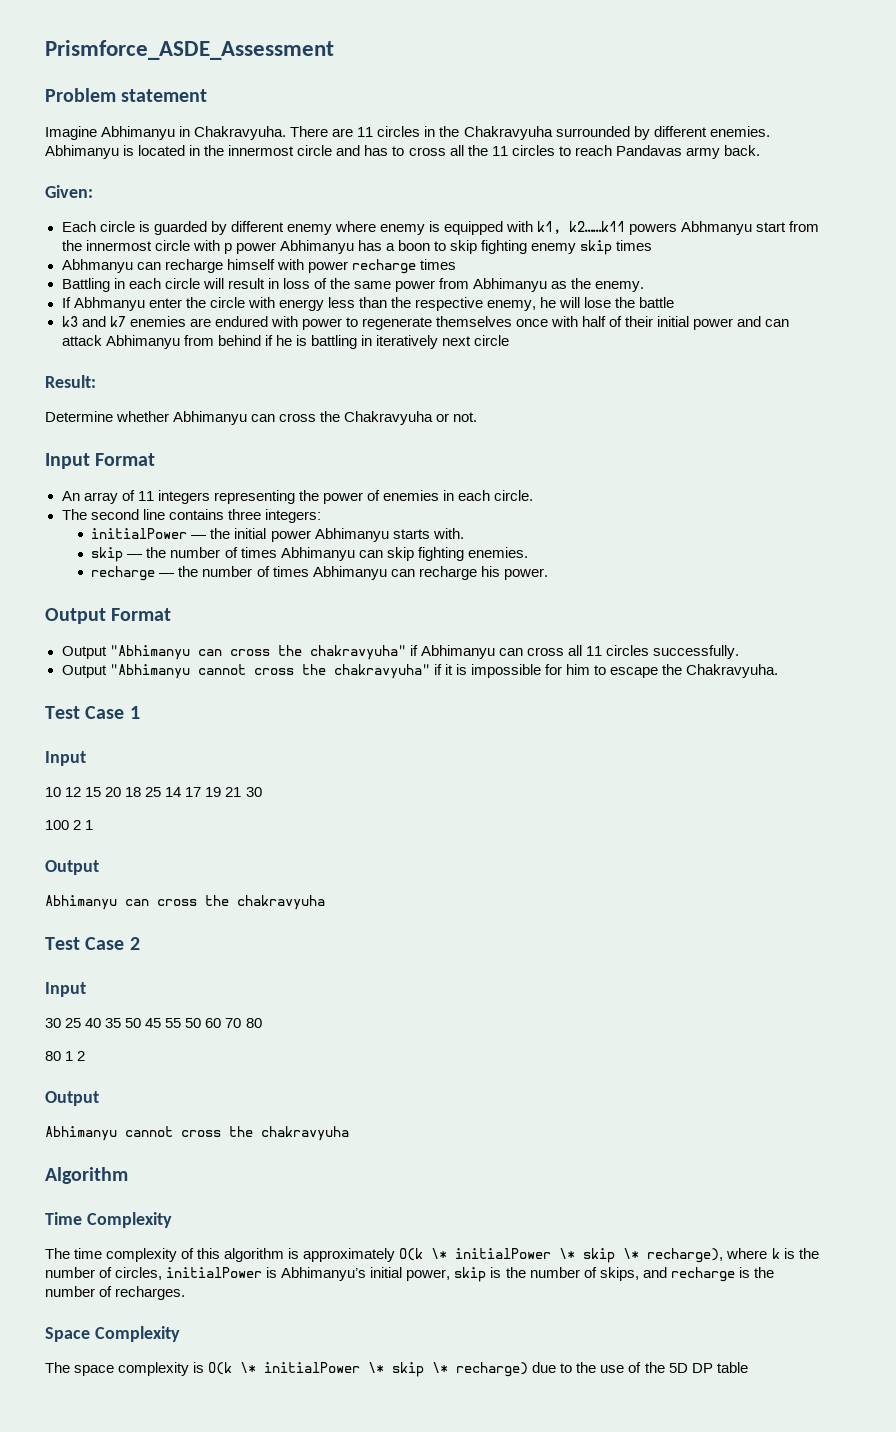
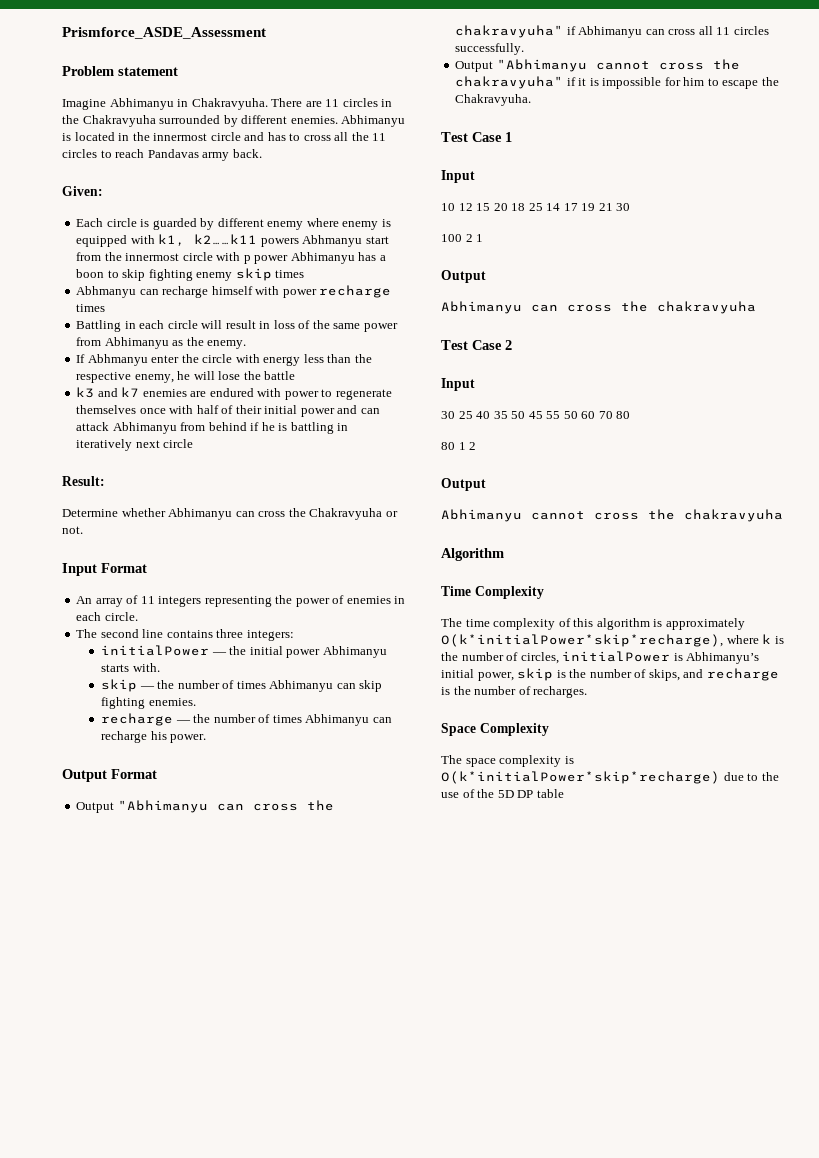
- The time complexity of this algorithm is approximately O(k \* initialPower \* skip \* recharge), where k is the number of circles, initialPower is Abhimanyu’s initial power, skip is the number of skips, and recharge is the number of recharges.
+ The time complexity of this algorithm is approximately O(k*initialPower*skip*recharge), where k is the number of circles, initialPower is Abhimanyu’s initial power, skip is the number of skips, and recharge is the number of recharges.
- The space complexity is O(k \* initialPower \* skip \* recharge) due to the use of the 5D DP table
+ The space complexity is O(k*initialPower*skip*recharge) due to the use of the 5D DP table

